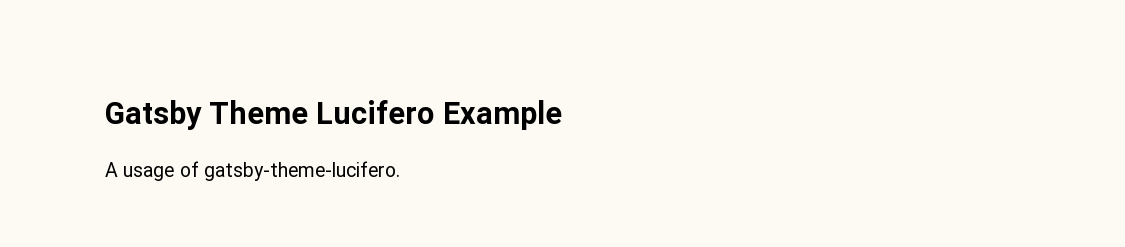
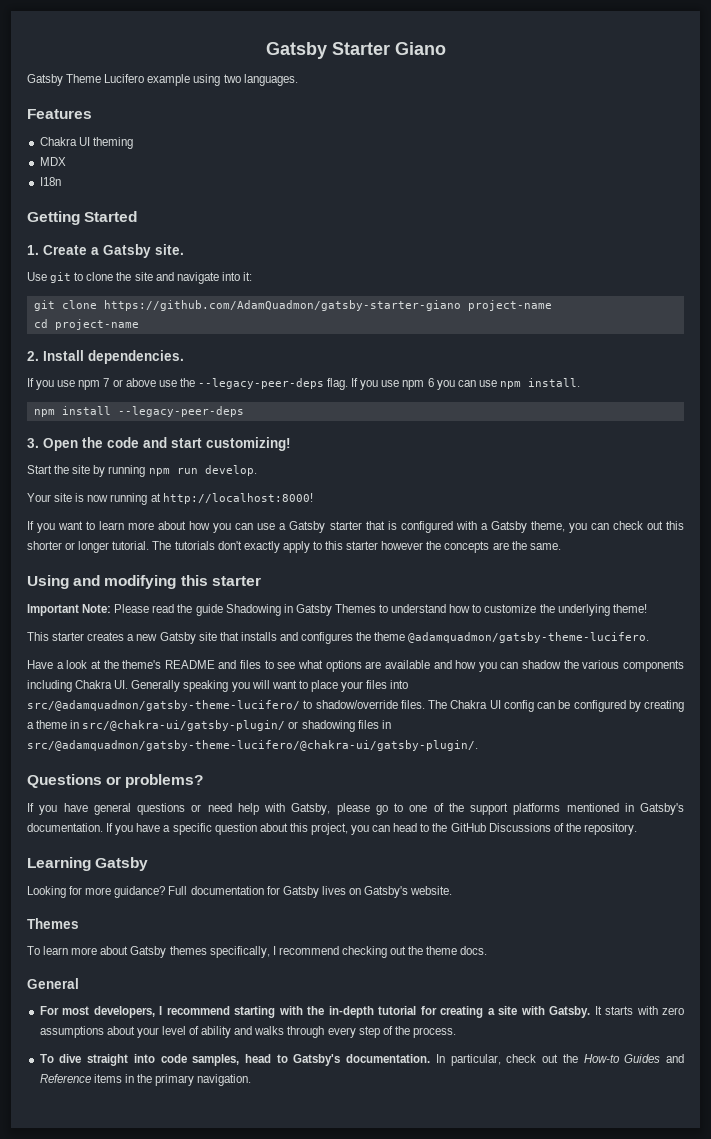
- Gatsby Theme Lucifero Example
- A usage of gatsby-theme-lucifero.
+ Gatsby Starter Giano
+ Gatsby Theme Lucifero example using two languages.
+ Features
+ Chakra UI theming
+ MDX
+ I18n
+ Getting Started
+ 1. Create a Gatsby site.
+ Use git to clone the site and navigate into it:
+ git clone https://github.com/AdamQuadmon/gatsby-starter-giano project-name
+ cd project-name
+ 2. Install dependencies.
+ If you use npm 7 or above use the --legacy-peer-deps flag. If you use npm 6 you can use npm install.
+ npm install --legacy-peer-deps
+ 3. Open the code and start customizing!
+ Start the site by running npm run develop.
+ Your site is now running at http://localhost:8000!
+ If you want to learn more about how you can use a Gatsby starter that is configured with a Gatsby theme, you can check out this shorter or longer tutorial. The tutorials don't exactly apply to this starter however the concepts are the same.
+ Using and modifying this starter
+ Important Note: Please read the guide Shadowing in Gatsby Themes to understand how to customize the underlying theme!
+ This starter creates a new Gatsby site that installs and configures the theme @adamquadmon/gatsby-theme-lucifero.
+ Have a look at the theme's README and files to see what options are available and how you can shadow the various components including Chakra UI. Generally speaking you will want to place your files into src/@adamquadmon/gatsby-theme-lucifero/ to shadow/override files. The Chakra UI config can be configured by creating a theme in src/@chakra-ui/gatsby-plugin/ or shadowing files in src/@adamquadmon/gatsby-theme-lucifero/@chakra-ui/gatsby-plugin/.
+ Questions or problems?
+ If you have general questions or need help with Gatsby, please go to one of the support platforms mentioned in Gatsby's documentation. If you have a specific question about this project, you can head to the GitHub Discussions of the repository.
+ Learning Gatsby
+ Looking for more guidance? Full documentation for Gatsby lives on Gatsby's website.
+ Themes
+ To learn more about Gatsby themes specifically, I recommend checking out the theme docs.
+ General
+ For most developers, I recommend starting with the in-depth tutorial for creating a site with Gatsby. It starts with zero assumptions about your level of ability and walks through every step of the process.
+ To dive straight into code samples, head to Gatsby's documentation. In particular, check out the How-to Guides and Reference items in the primary navigation.

